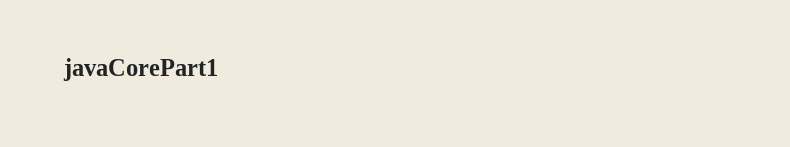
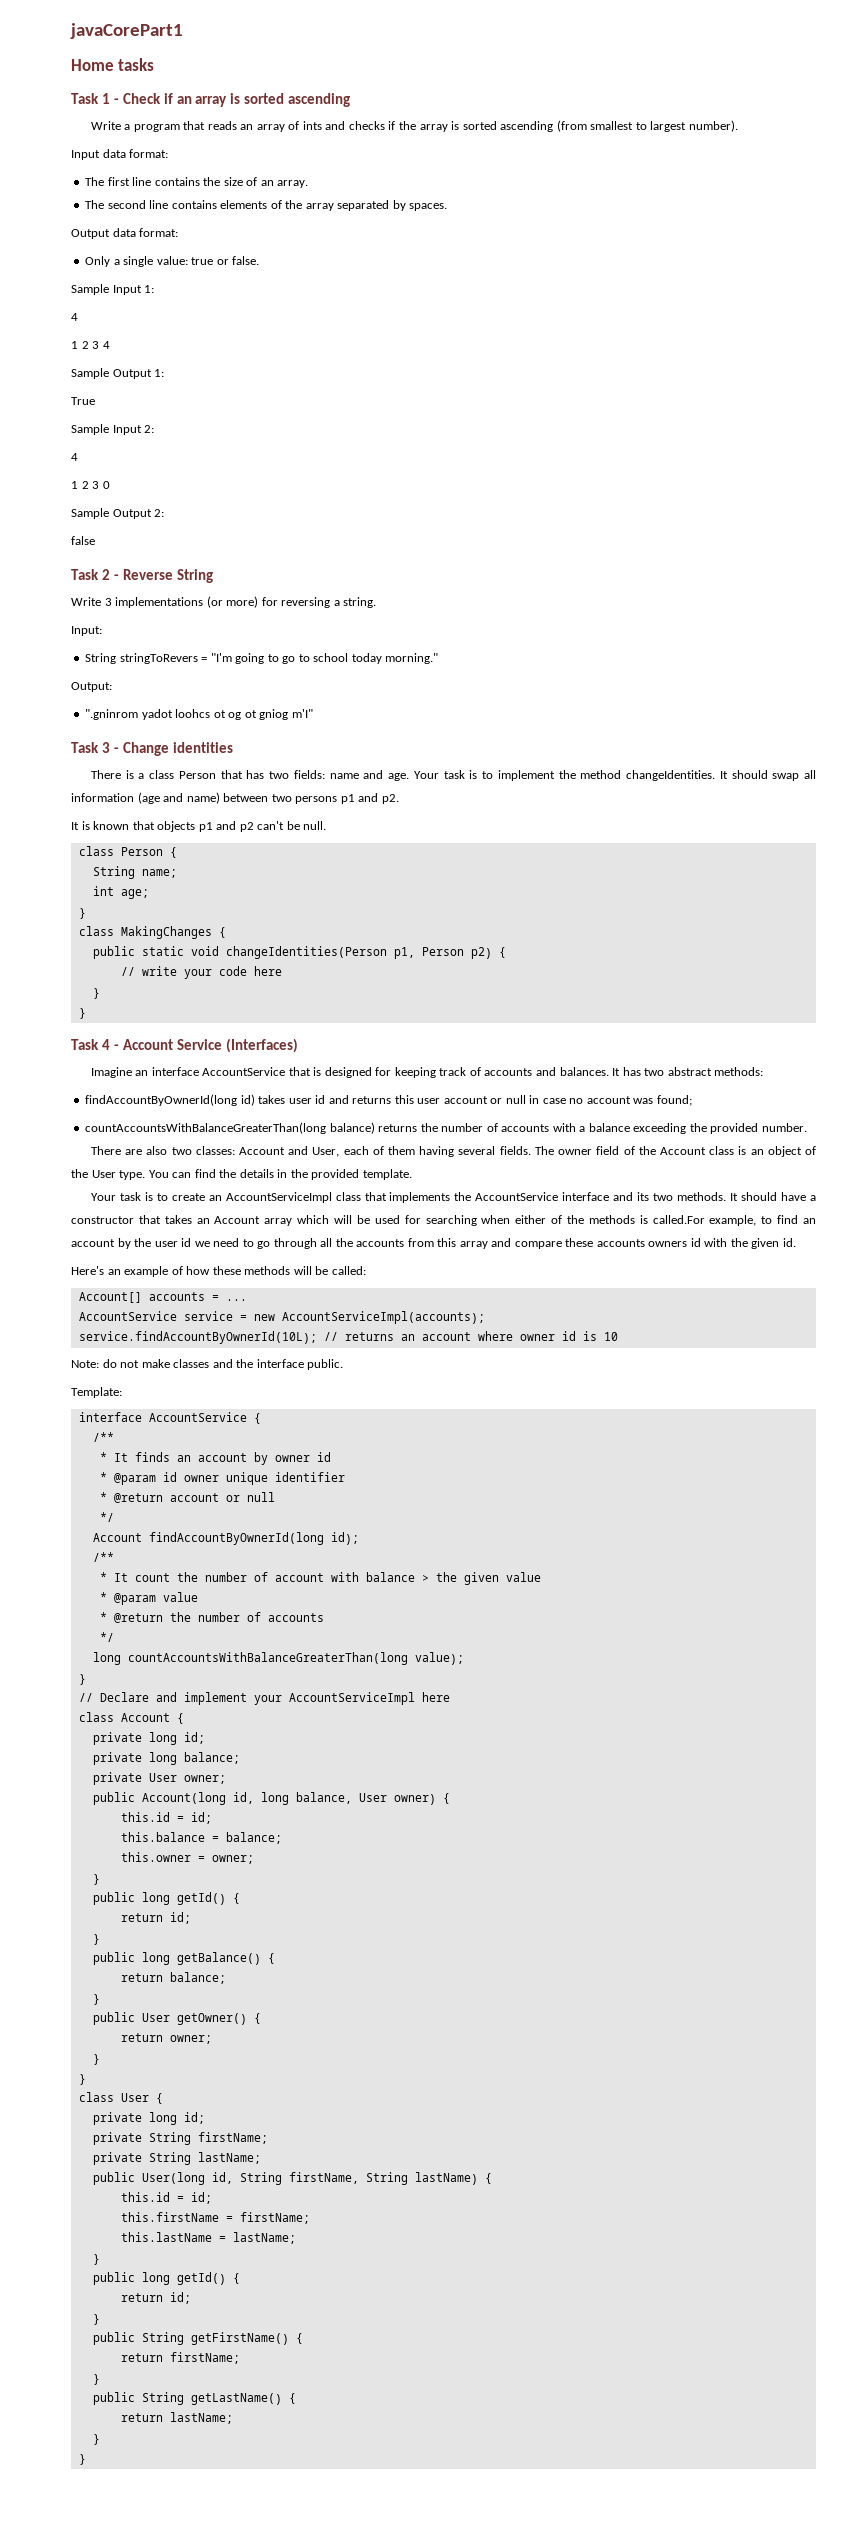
+ Home tasks
+ Task 1 - Check if an array is sorted ascending
+ Write a program that reads an array of ints and checks if the array is sorted ascending (from smallest to largest number).
+ Input data format:
+ The first line contains the size of an array.
+ The second line contains elements of the array separated by spaces.
+ Output data format:
+ Only a single value: true or false.
+ Sample Input 1:
+ 4
+ 1 2 3 4
+ Sample Output 1:
+ True
+ Sample Input 2:
+ 4
+ 1 2 3 0
+ Sample Output 2:
+ false
+ Task 2 - Reverse String
+ Write 3 implementations (or more) for reversing a string.
+ Input:
+ String stringToRevers = "I'm going to go to school today morning."
+ Output:
+ ".gninrom yadot loohcs ot og ot gniog m'I"
+ Task 3 - Change identities
+ There is a class Person that has two fields: name and age. Your task is to implement the method changeIdentities. It should swap all information (age and name) between two persons p1 and p2.
+ It is known that objects p1 and p2 can't be null.
+ class Person {
+ String name;
+ int age;
+ }
+ class MakingChanges {
+ public static void changeIdentities(Person p1, Person p2) {
+ // write your code here
+ }
+ }
+ Task 4 - Account Service (Interfaces)
+ Imagine an interface AccountService that is designed for keeping track of accounts and balances. It has two abstract methods:
+ findAccountByOwnerId(long id) takes user id and returns this user account or null in case no account was found;
+ countAccountsWithBalanceGreaterThan(long balance) returns the number of accounts with a balance exceeding the provided number.
+ There are also two classes: Account and User, each of them having several fields. The owner field of the Account class is an object of the User type. You can find the details in the provided template.
+ Your task is to create an AccountServiceImpl class that implements the AccountService interface and its two methods. It should have a constructor that takes an Account array which will be used for searching when either of the methods is called.For example, to find an account by the user id we need to go through all the accounts from this array and compare these accounts owners id with the given id.
+ Here's an example of how these methods will be called:
+ Account[] accounts = ...
+ AccountService service = new AccountServiceImpl(accounts);
+ service.findAccountByOwnerId(10L); // returns an account where owner id is 10
+ Note: do not make classes and the interface public.
+ Template:
+ interface AccountService {
+ /**
+ * It finds an account by owner id
+ * @param id owner unique identifier
+ * @return account or null
+ */
+ Account findAccountByOwnerId(long id);
+ /**
+ * It count the number of account with balance > the given value
+ * @param value
+ * @return the number of accounts
+ */
+ long countAccountsWithBalanceGreaterThan(long value);
+ }
+ // Declare and implement your AccountServiceImpl here
+ class Account {
+ private long id;
+ private long balance;
+ private User owner;
+ public Account(long id, long balance, User owner) {
+ this.id = id;
+ this.balance = balance;
+ this.owner = owner;
+ }
+ public long getId() {
+ return id;
+ }
+ public long getBalance() {
+ return balance;
+ }
+ public User getOwner() {
+ return owner;
+ }
+ }
+ class User {
+ private long id;
+ private String firstName;
+ private String lastName;
+ public User(long id, String firstName, String lastName) {
+ this.id = id;
+ this.firstName = firstName;
+ this.lastName = lastName;
+ }
+ public long getId() {
+ return id;
+ }
+ public String getFirstName() {
+ return firstName;
+ }
+ public String getLastName() {
+ return lastName;
+ }
+ }

